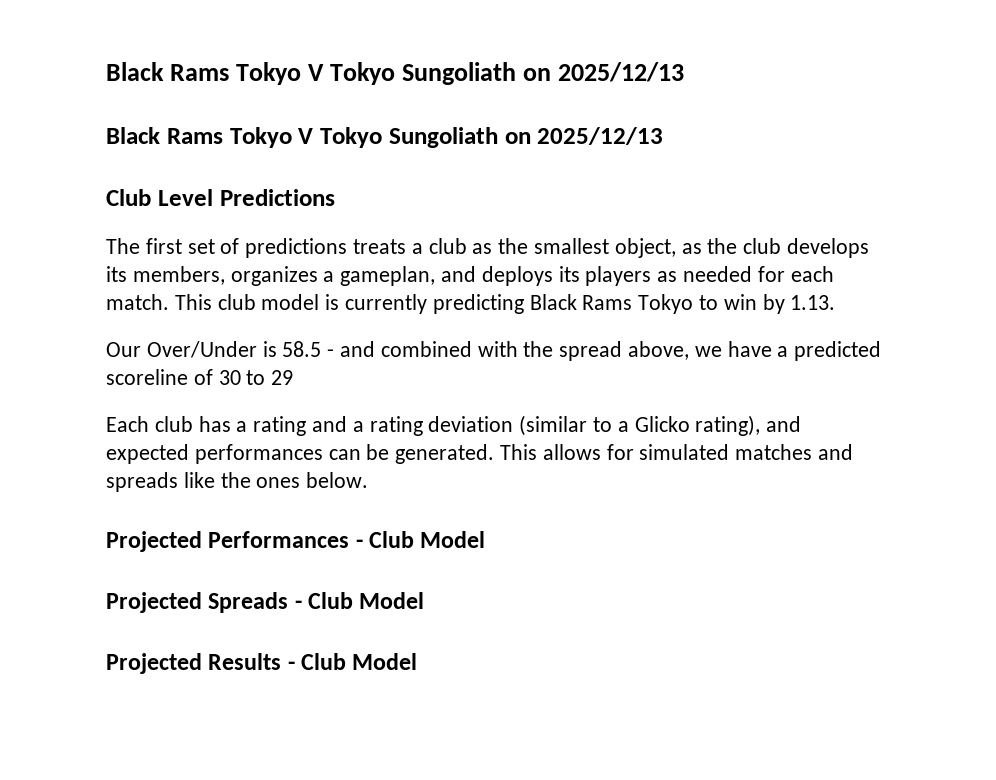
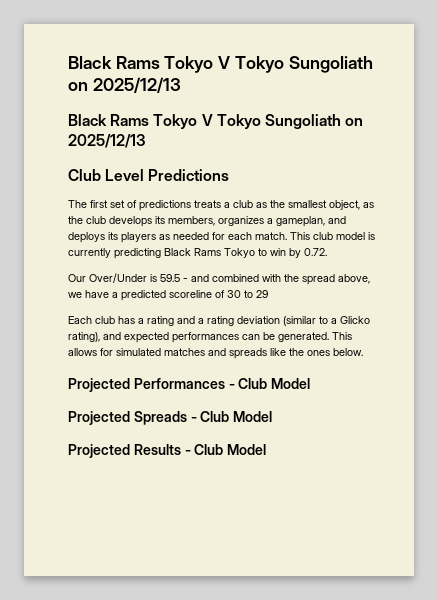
- This club model is currently predicting Black Rams Tokyo to win by 1.13.
+ This club model is currently predicting Black Rams Tokyo to win by 0.72.
- Our Over/Under is 58.5 - and combined with the spread above, we have a predicted scoreline of 30 to 29
+ Our Over/Under is 59.5 - and combined with the spread above, we have a predicted scoreline of 30 to 29

